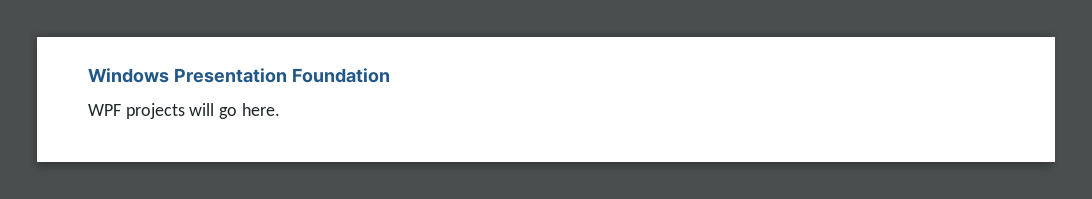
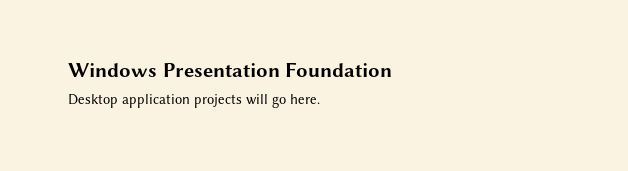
- WPF projects will go here.
+ Desktop application projects will go here.

